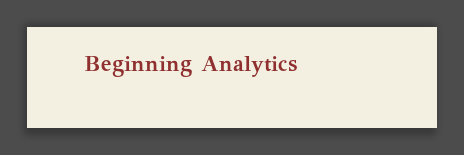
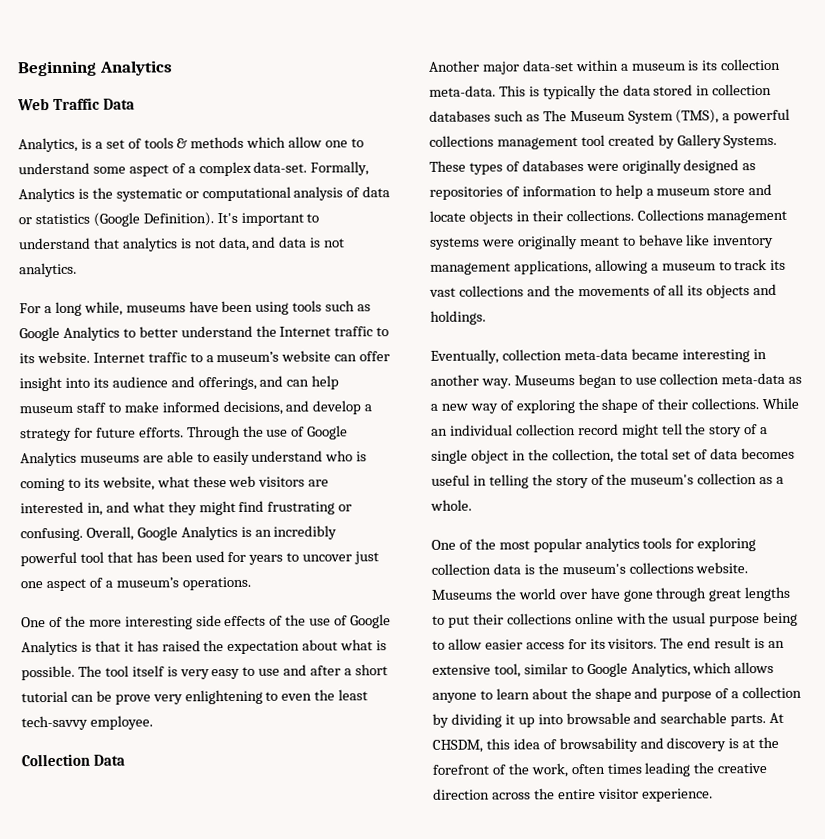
+ Web Traffic Data
+ Analytics, is a set of tools & methods which allow one to understand some aspect of a complex data-set. Formally, Analytics is the systematic or computational analysis of data or statistics (Google Definition). It's important to understand that analytics is not data, and data is not analytics.
+ For a long while, museums have been using tools such as Google Analytics to better understand the Internet traffic to its website. Internet traffic to a museum’s website can offer insight into its audience and offerings, and can help museum staff to make informed decisions, and develop a strategy for future efforts. Through the use of Google Analytics museums are able to easily understand who is coming to its website, what these web visitors are interested in, and what they might find frustrating or confusing. Overall, Google Analytics is an incredibly powerful tool that has been used for years to uncover just one aspect of a museum’s operations.
+ One of the more interesting side effects of the use of Google Analytics is that it has raised the expectation about what is possible. The tool itself is very easy to use and after a short tutorial can be prove very enlightening to even the least tech-savvy employee.
+ Collection Data
+ Another major data-set within a museum is its collection meta-data. This is typically the data stored in collection databases such as The Museum System (TMS), a powerful collections management tool created by Gallery Systems. These types of databases were originally designed as repositories of information to help a museum store and locate objects in their collections. Collections management systems were originally meant to behave like inventory management applications, allowing a museum to track its vast collections and the movements of all its objects and holdings.
+ Eventually, collection meta-data became interesting in another way. Museums began to use collection meta-data as a new way of exploring the shape of their collections. While an individual collection record might tell the story of a single object in the collection, the total set of data becomes useful in telling the story of the museum's collection as a whole.
+ One of the most popular analytics tools for exploring collection data is the museum's collections website. Museums the world over have gone through great lengths to put their collections online with the usual purpose being to allow easier access for its visitors. The end result is an extensive tool, similar to Google Analytics, which allows anyone to learn about the shape and purpose of a collection by dividing it up into browsable and searchable parts. At CHSDM, this idea of browsability and discovery is at the forefront of the work, often times leading the creative direction across the entire visitor experience.

